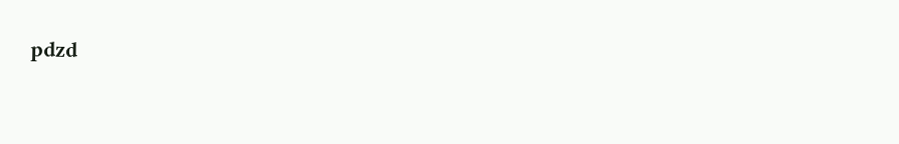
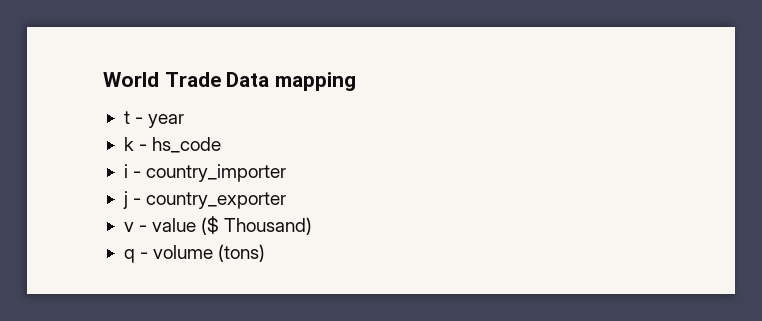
- pdzd
+ World Trade Data mapping
+ t - year
+ k - hs_code
+ i - country_importer
+ j - country_exporter
+ v - value ($ Thousand)
+ q - volume (tons)

